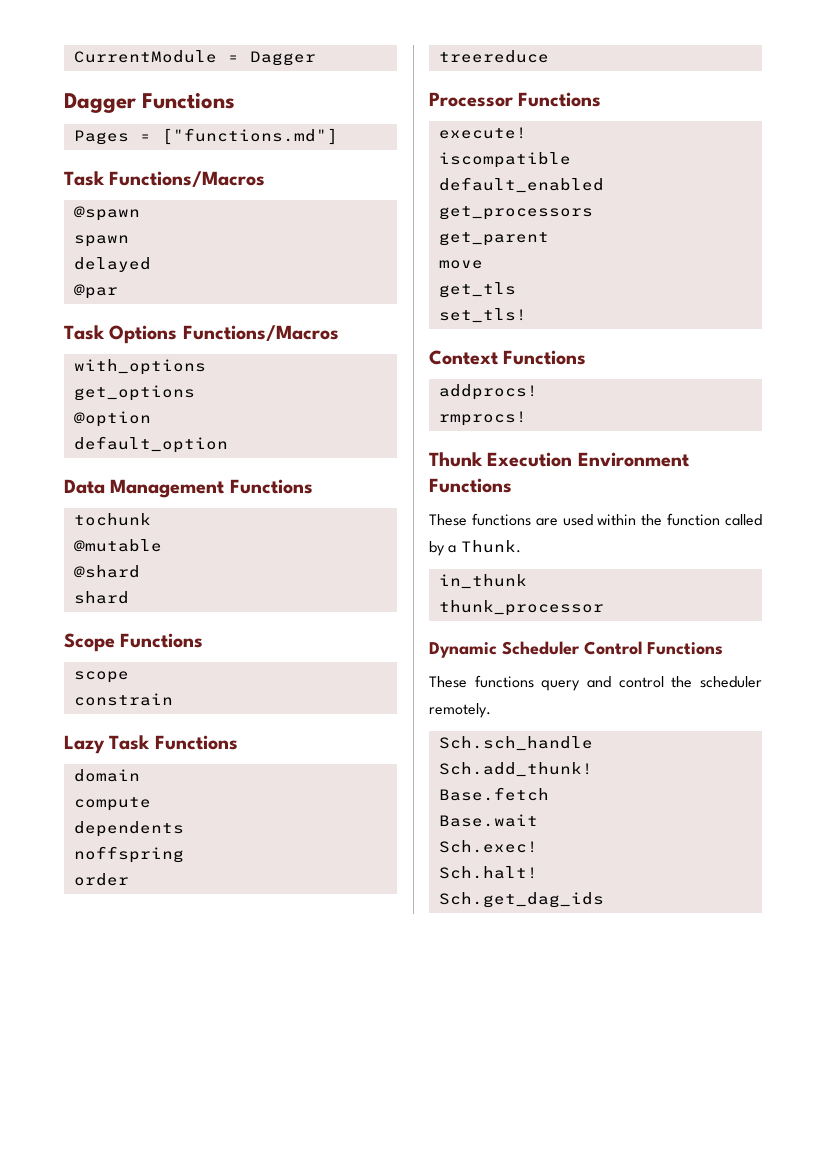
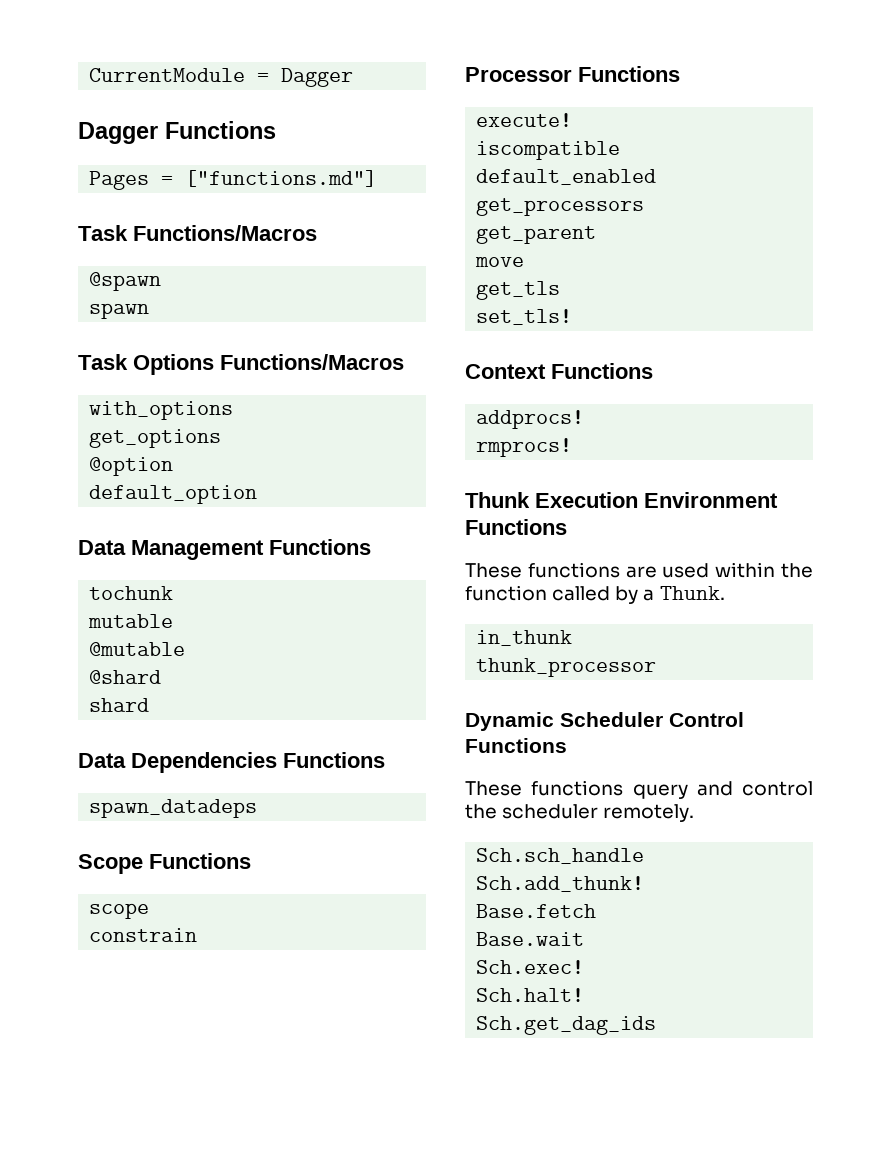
- delayed
- @par
+ mutable
+ Data Dependencies Functions
+ spawn_datadeps
- Lazy Task Functions
- domain
- compute
- dependents
- noffspring
- order
- treereduce

